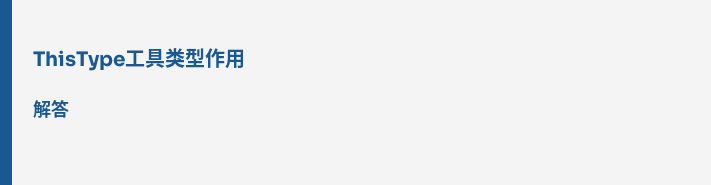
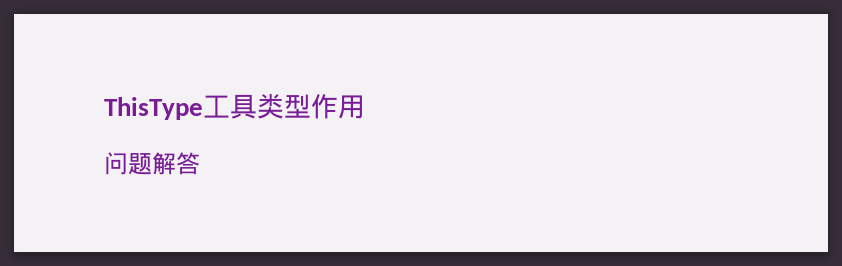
- 解答
+ 问题解答

